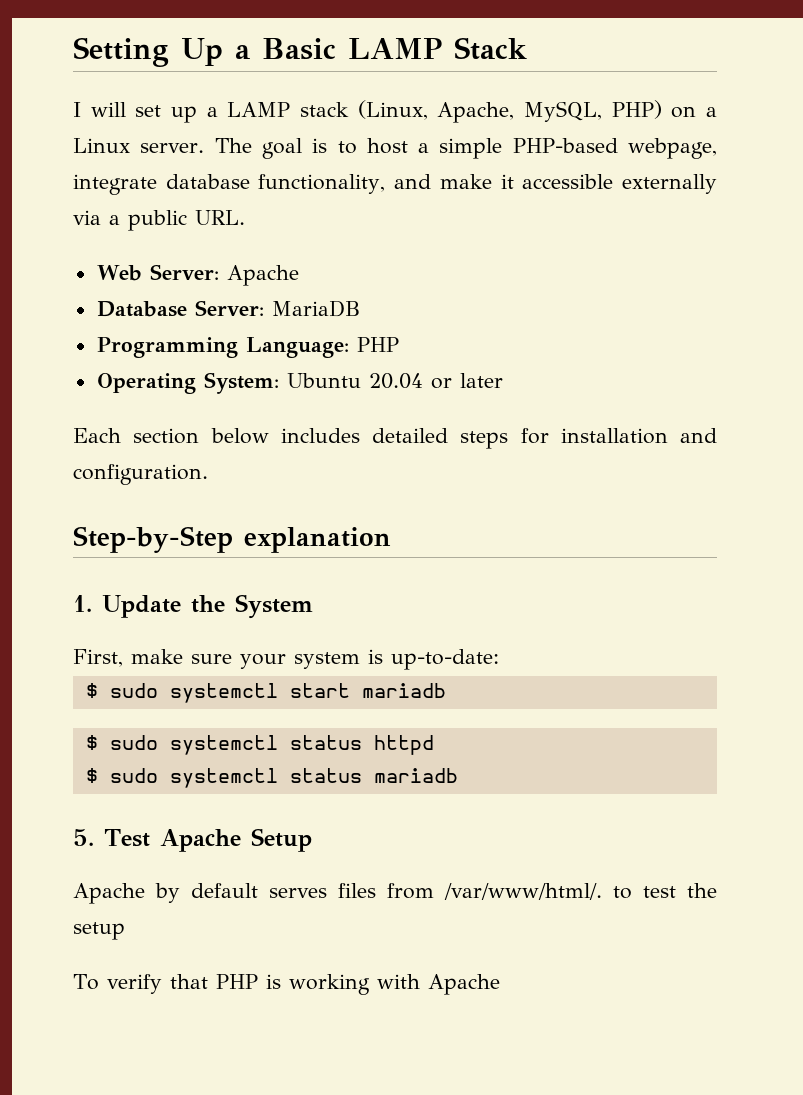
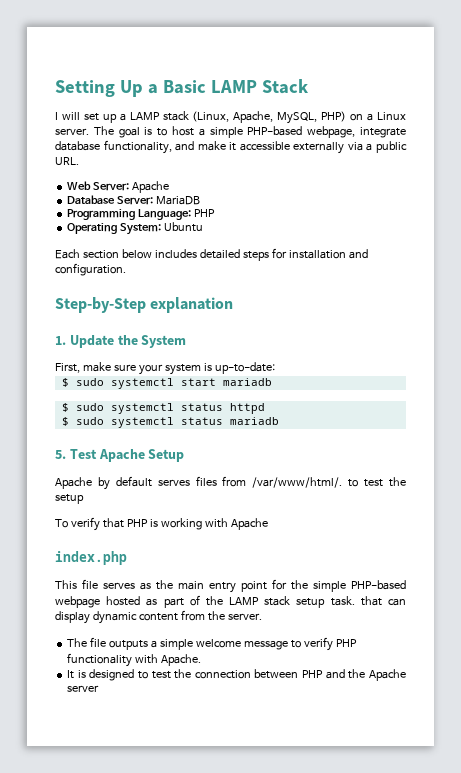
- Operating System: Ubuntu 20.04 or later
+ Operating System: Ubuntu
+ index.php
+ This file serves as the main entry point for the simple PHP-based webpage hosted as part of the LAMP stack setup task. that can display dynamic content from the server.
+ The file outputs a simple welcome message to verify PHP functionality with Apache.
+ It is designed to test the connection between PHP and the Apache server

